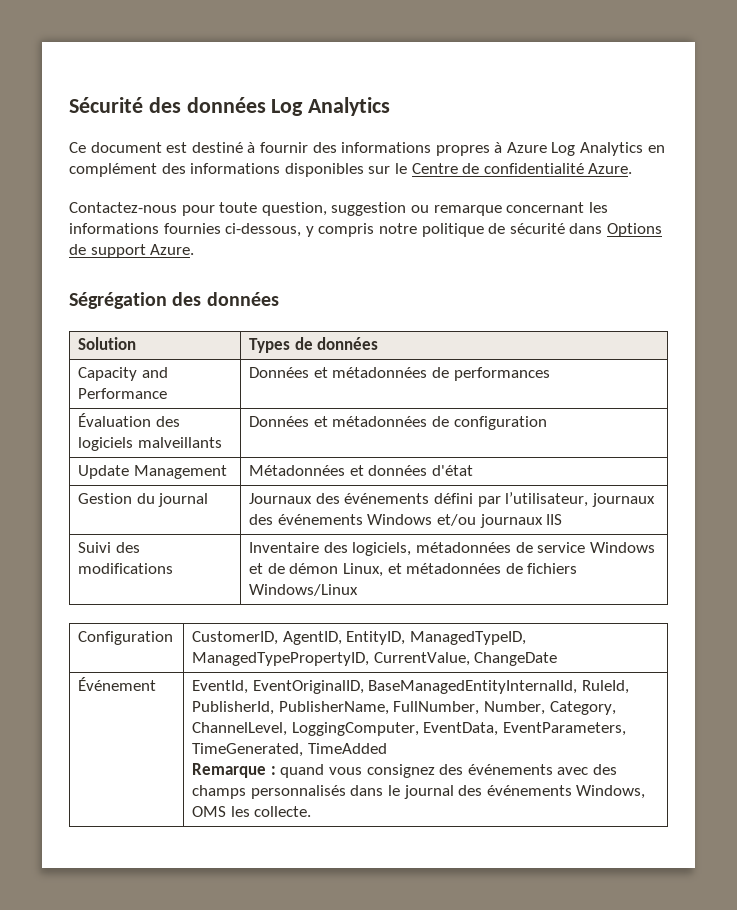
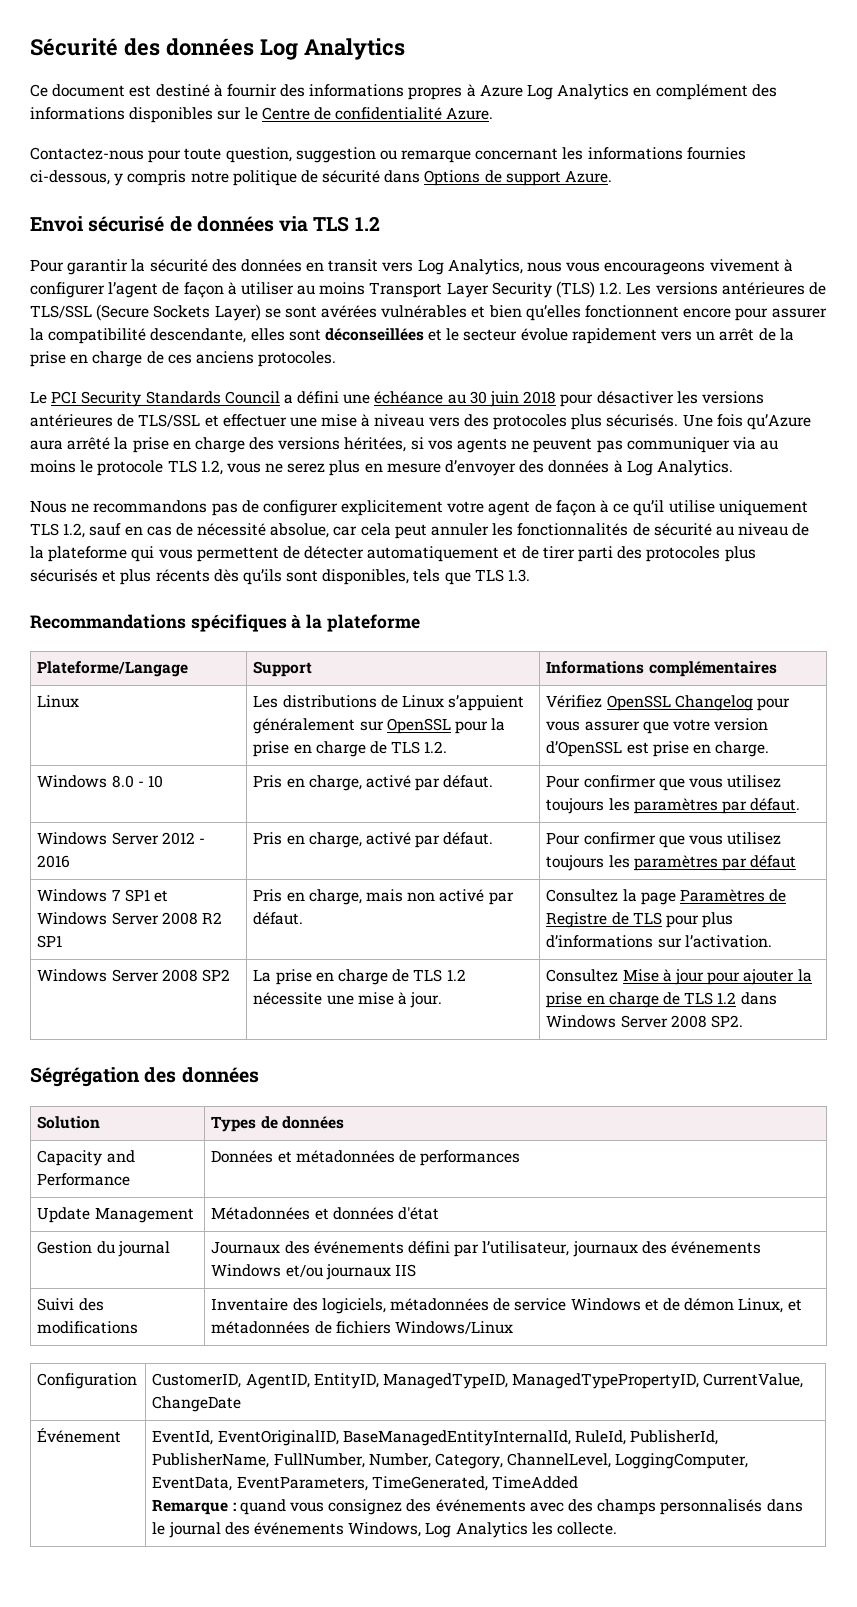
+ Envoi sécurisé de données via TLS 1.2
+ Pour garantir la sécurité des données en transit vers Log Analytics, nous vous encourageons vivement à configurer l’agent de façon à utiliser au moins Transport Layer Security (TLS) 1.2. Les versions antérieures de TLS/SSL (Secure Sockets Layer) se sont avérées vulnérables et bien qu’elles fonctionnent encore pour assurer la compatibilité descendante, elles sont déconseillées et le secteur évolue rapidement vers un arrêt de la prise en charge de ces anciens protocoles.
+ Le PCI Security Standards Council a défini une échéance au 30 juin 2018 pour désactiver les versions antérieures de TLS/SSL et effectuer une mise à niveau vers des protocoles plus sécurisés. Une fois qu’Azure aura arrêté la prise en charge des versions héritées, si vos agents ne peuvent pas communiquer via au moins le protocole TLS 1.2, vous ne serez plus en mesure d’envoyer des données à Log Analytics.
+ Nous ne recommandons pas de configurer explicitement votre agent de façon à ce qu’il utilise uniquement TLS 1.2, sauf en cas de nécessité absolue, car cela peut annuler les fonctionnalités de sécurité au niveau de la plateforme qui vous permettent de détecter automatiquement et de tirer parti des protocoles plus sécurisés et plus récents dès qu’ils sont disponibles, tels que TLS 1.3.
+ Recommandations spécifiques à la plateforme
+ Plateforme/Langage | Support | Informations complémentaires
+ Linux | Les distributions de Linux s’appuient généralement sur OpenSSL pour la prise en charge de TLS 1.2. | Vérifiez OpenSSL Changelog pour vous assurer que votre version d’OpenSSL est prise en charge.
+ Windows 8.0 - 10 | Pris en charge, activé par défaut. | Pour confirmer que vous utilisez toujours les paramètres par défaut.
+ Windows Server 2012 - 2016 | Pris en charge, activé par défaut. | Pour confirmer que vous utilisez toujours les paramètres par défaut
+ Windows 7 SP1 et Windows Server 2008 R2 SP1 | Pris en charge, mais non activé par défaut. | Consultez la page Paramètres de Registre de TLS pour plus d’informations sur l’activation.
+ Windows Server 2008 SP2 | La prise en charge de TLS 1.2 nécessite une mise à jour. | Consultez Mise à jour pour ajouter la prise en charge de TLS 1.2 dans Windows Server 2008 SP2.
- Évaluation des logiciels malveillants | Données et métadonnées de configuration
  Événement | EventId, EventOriginalID, BaseManagedEntityInternalId, RuleId, PublisherId, PublisherName, FullNumber, Number, Category, ChannelLevel, LoggingComputer, EventData, EventParameters, TimeGenerated, TimeAdded
- Remarque : quand vous consignez des événements avec des champs personnalisés dans le journal des événements Windows, OMS les collecte.
+ Remarque : quand vous consignez des événements avec des champs personnalisés dans le journal des événements Windows, Log Analytics les collecte.

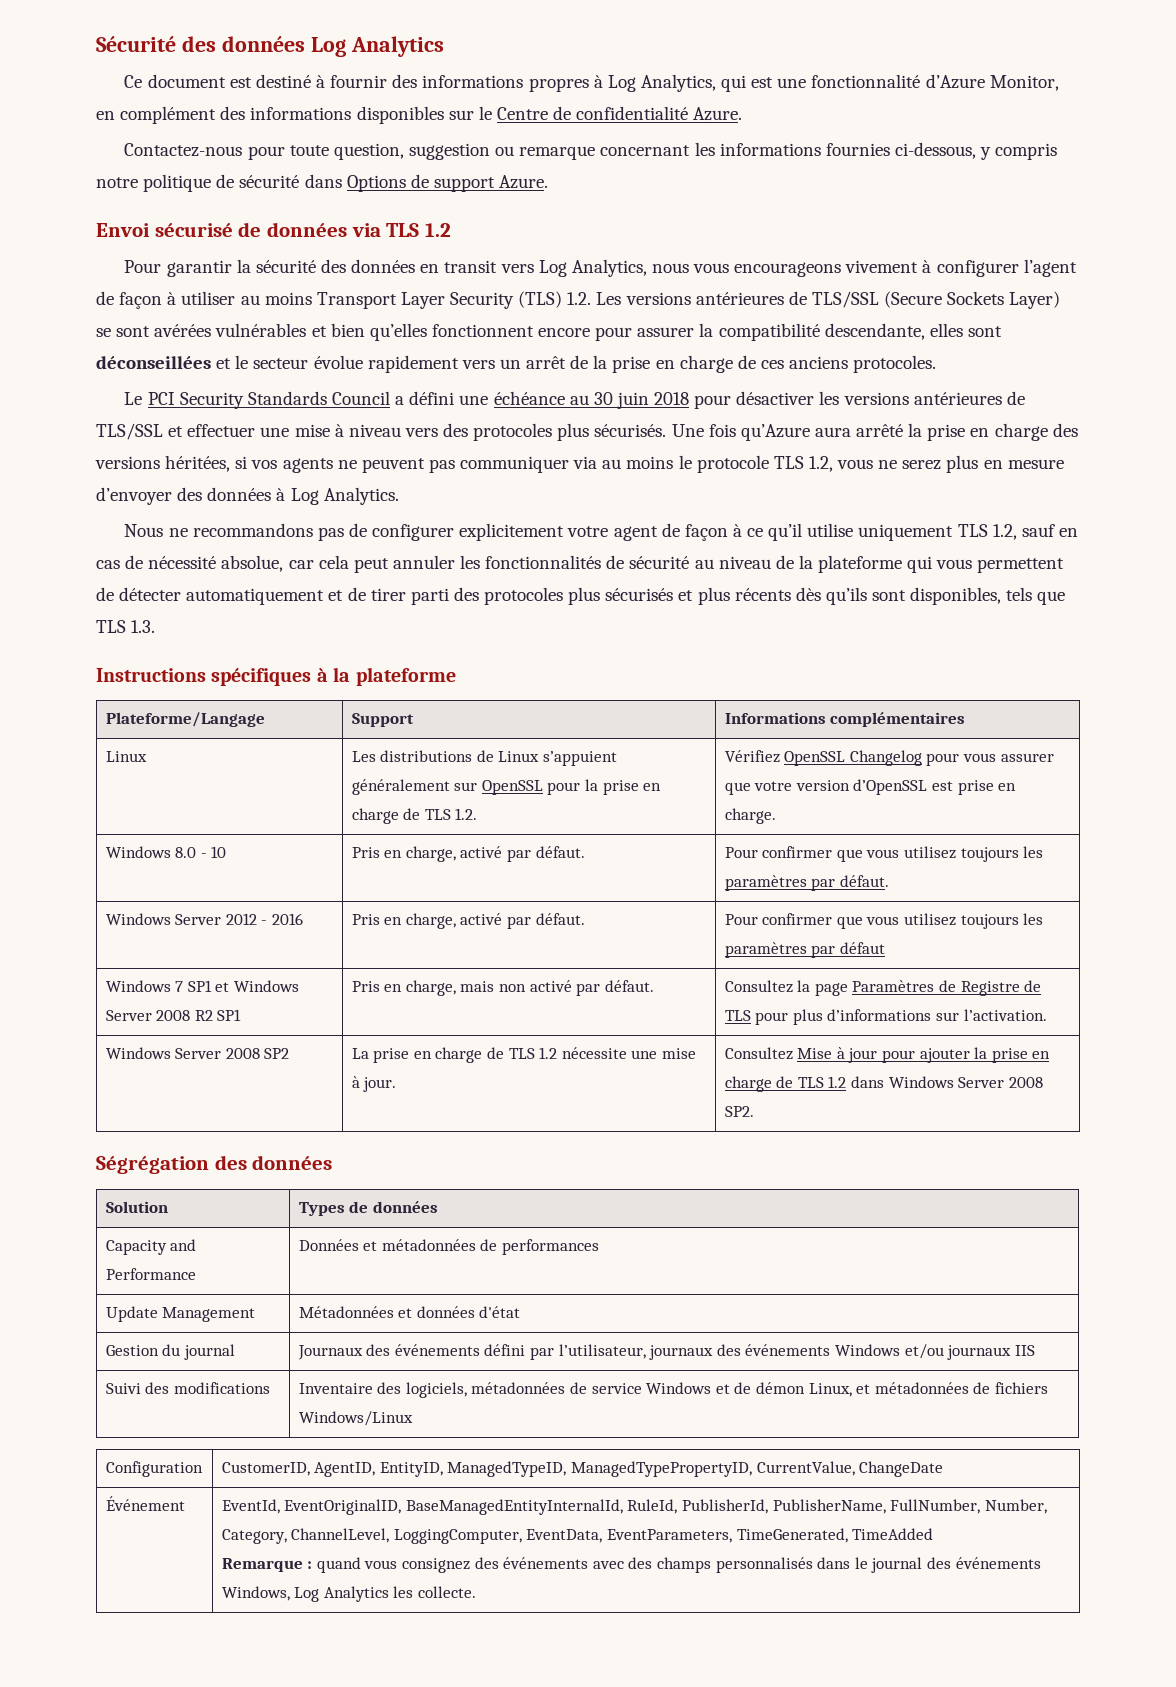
- Ce document est destiné à fournir des informations propres à Azure Log Analytics en complément des informations disponibles sur le Centre de confidentialité Azure.
+ Ce document est destiné à fournir des informations propres à Log Analytics, qui est une fonctionnalité d’Azure Monitor, en complément des informations disponibles sur le Centre de confidentialité Azure.
- Recommandations spécifiques à la plateforme
+ Instructions spécifiques à la plateforme

